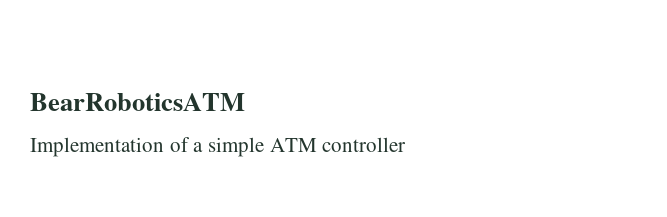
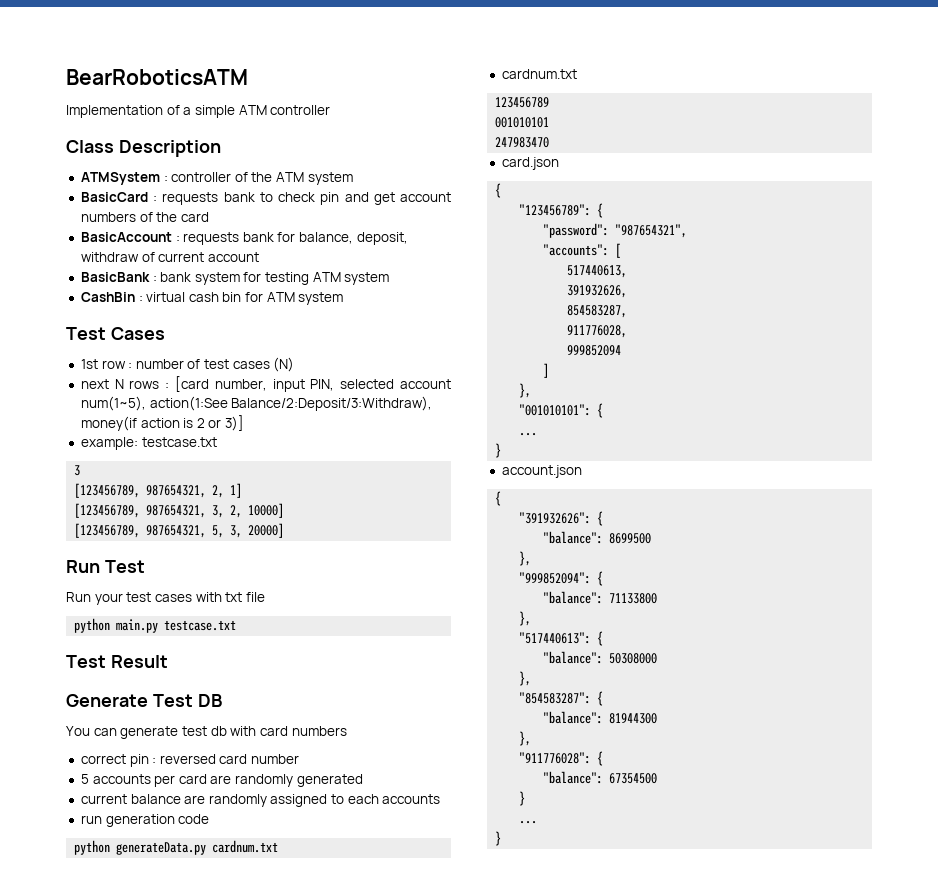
+ Class Description
+ ATMSystem : controller of the ATM system
+ BasicCard : requests bank to check pin and get account numbers of the card
+ BasicAccount : requests bank for balance, deposit, withdraw of current account
+ BasicBank : bank system for testing ATM system
+ CashBin : virtual cash bin for ATM system
+ Test Cases
+ 1st row : number of test cases (N)
+ next N rows : [card number, input PIN, selected account num(1~5), action(1:See Balance/2:Deposit/3:Withdraw), money(if action is 2 or 3)]
+ example: testcase.txt
+ 3
+ [123456789, 987654321, 2, 1]
+ [123456789, 987654321, 3, 2, 10000]
+ [123456789, 987654321, 5, 3, 20000]
+ Run Test
+ Run your test cases with txt file
+ python main.py testcase.txt
+ Test Result
+ Generate Test DB
+ You can generate test db with card numbers
+ correct pin : reversed card number
+ 5 accounts per card are randomly generated
+ current balance are randomly assigned to each accounts
+ run generation code
+ python generateData.py cardnum.txt
+ cardnum.txt
+ 123456789
+ 001010101
+ 247983470
+ card.json
+ {
+ "123456789": {
+ "password": "987654321",
+ "accounts": [
+ 517440613,
+ 391932626,
+ 854583287,
+ 911776028,
+ 999852094
+ ]
+ },
+ "001010101": {
+ ...
+ }
+ account.json
+ {
+ "391932626": {
+ "balance": 8699500
+ },
+ "999852094": {
+ "balance": 71133800
+ },
+ "517440613": {
+ "balance": 50308000
+ },
+ "854583287": {
+ "balance": 81944300
+ },
+ "911776028": {
+ "balance": 67354500
+ }
+ ...
+ }

